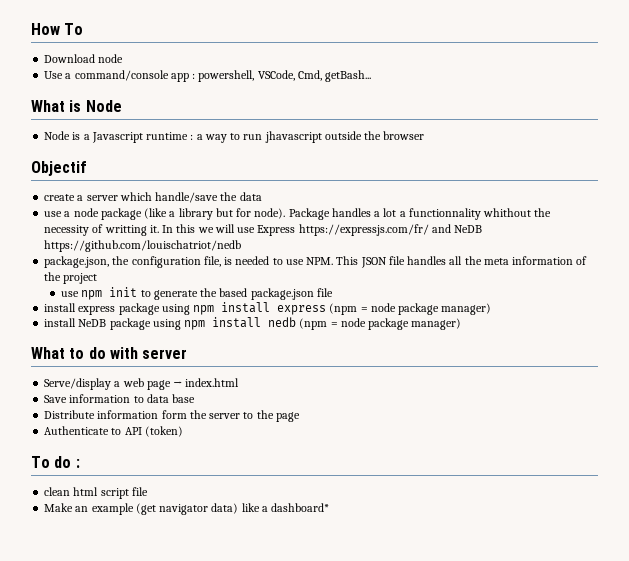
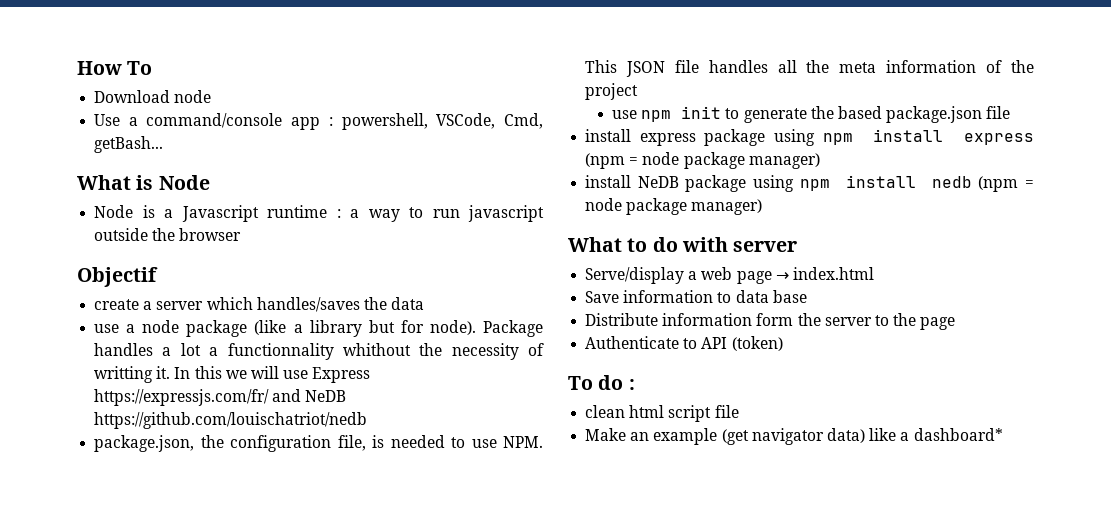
- Node is a Javascript runtime : a way to run jhavascript outside the browser
+ Node is a Javascript runtime : a way to run javascript outside the browser
- create a server which handle/save the data
+ create a server which handles/saves the data

